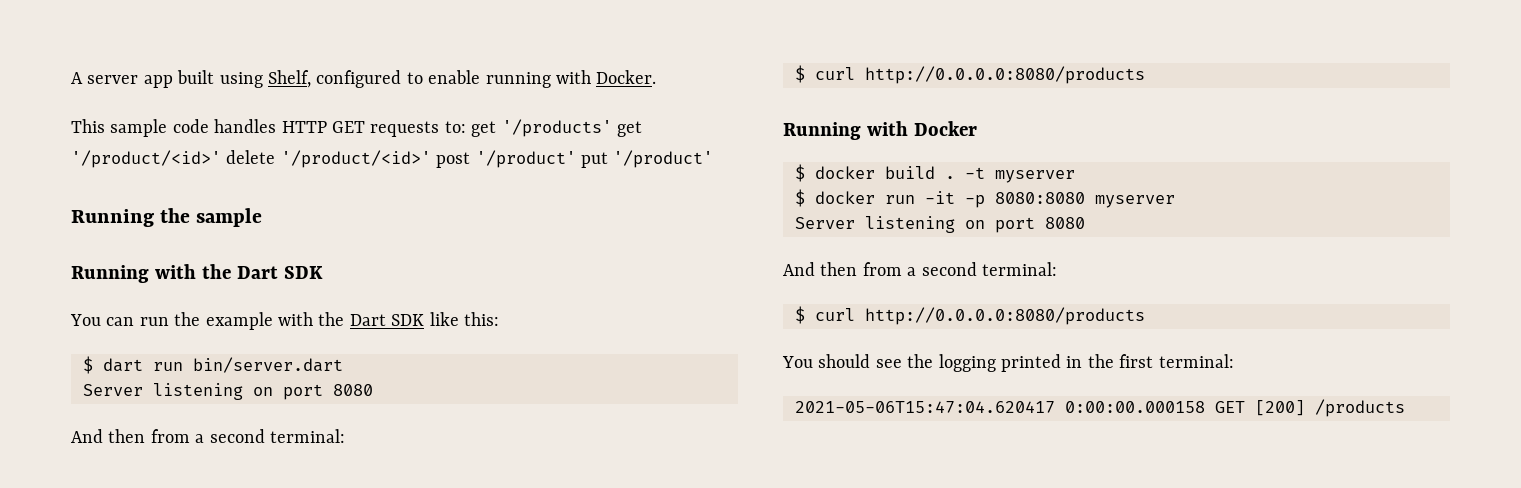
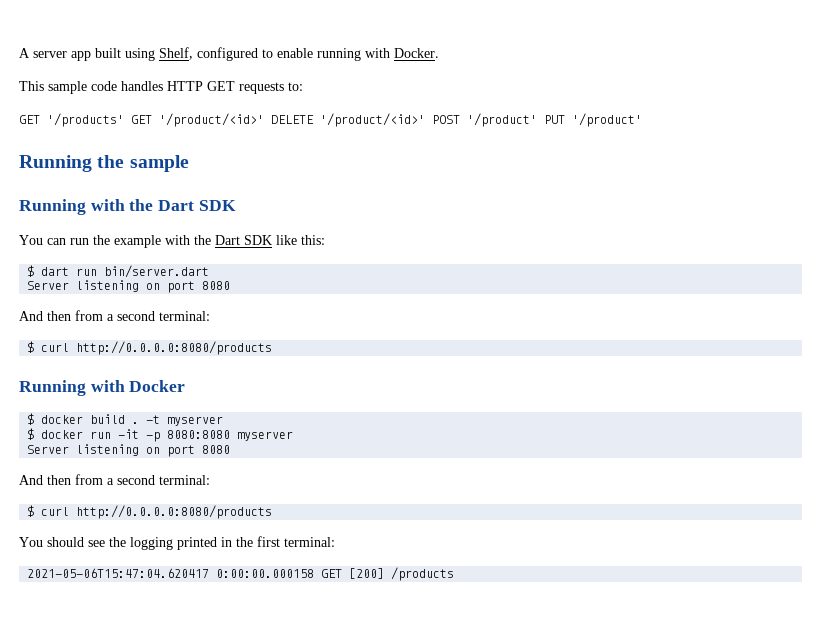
- This sample code handles HTTP GET requests to: get '/products' get '/product/<id>' delete '/product/<id>' post '/product' put '/product'
+ This sample code handles HTTP GET requests to:
+ GET '/products' GET '/product/<id>' DELETE '/product/<id>' POST '/product' PUT '/product'

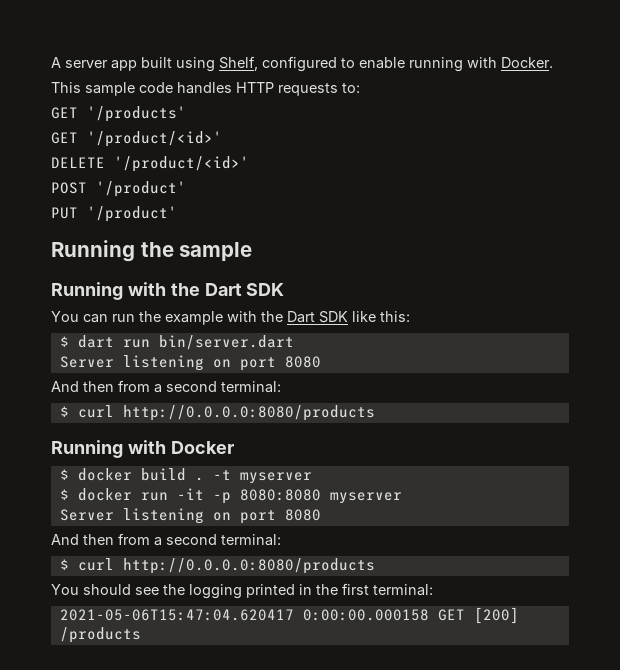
- This sample code handles HTTP GET requests to:
+ This sample code handles HTTP requests to:
- GET '/products' GET '/product/<id>' DELETE '/product/<id>' POST '/product' PUT '/product'
+ GET '/products'
+ GET '/product/<id>'
+ DELETE '/product/<id>'
+ POST '/product'
+ PUT '/product'

